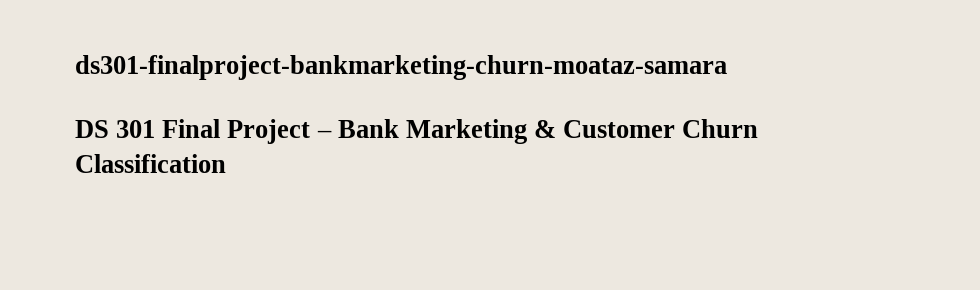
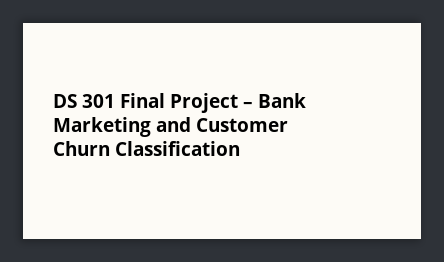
- ds301-finalproject-bankmarketing-churn-moataz-samara
- DS 301 Final Project – Bank Marketing & Customer Churn Classification
+ DS 301 Final Project – Bank Marketing and Customer Churn Classification

